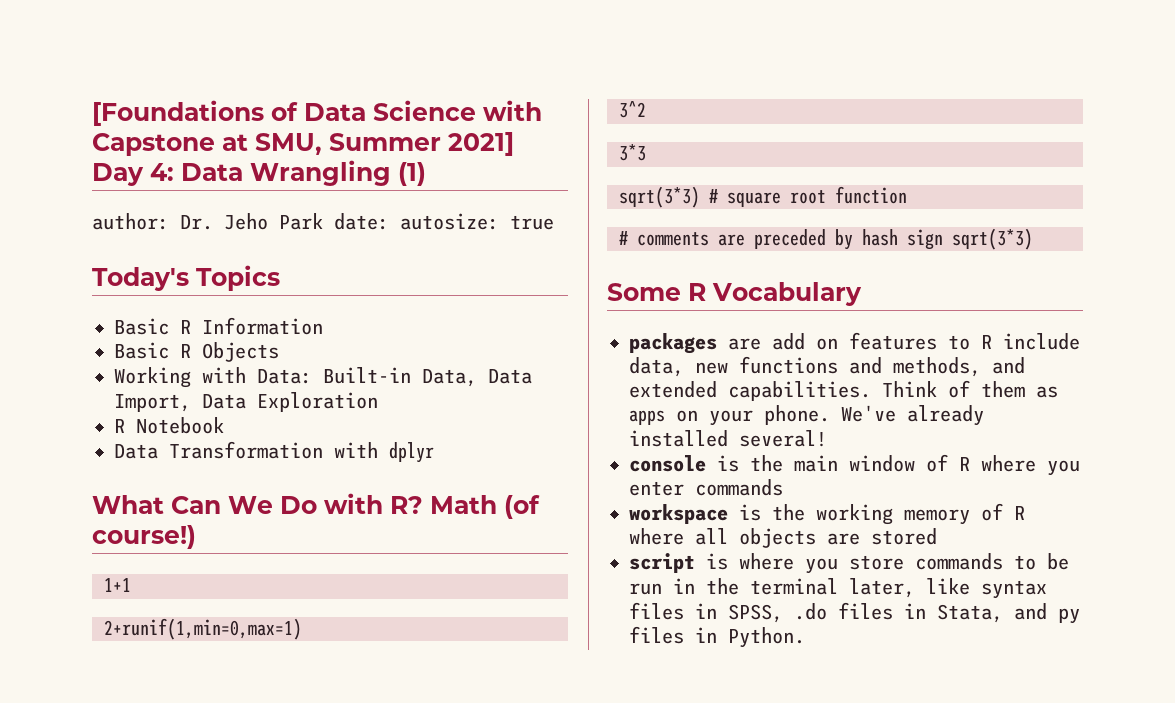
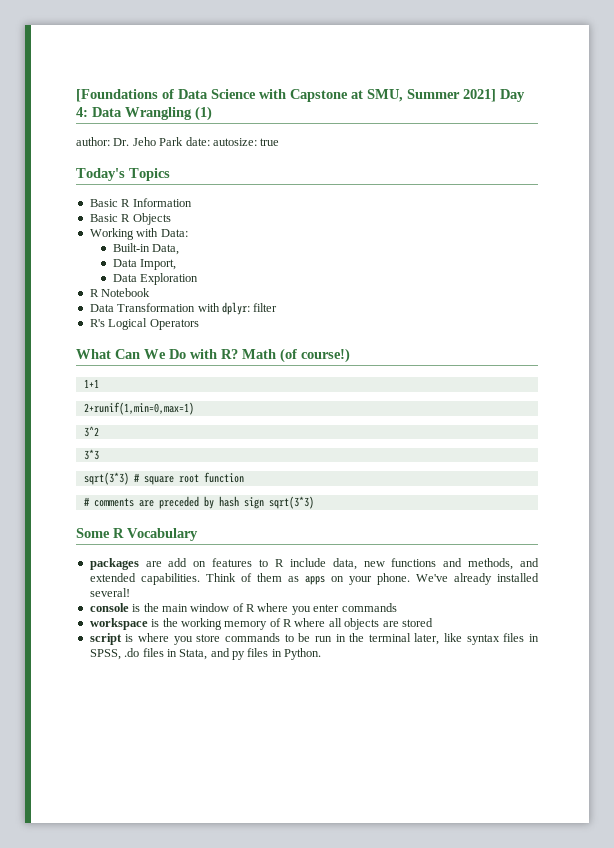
- Working with Data: Built-in Data, Data Import, Data Exploration
+ Working with Data:
+ Built-in Data,
+ Data Import,
+ Data Exploration
- Data Transformation with dplyr
+ Data Transformation with dplyr: filter
+ R's Logical Operators

